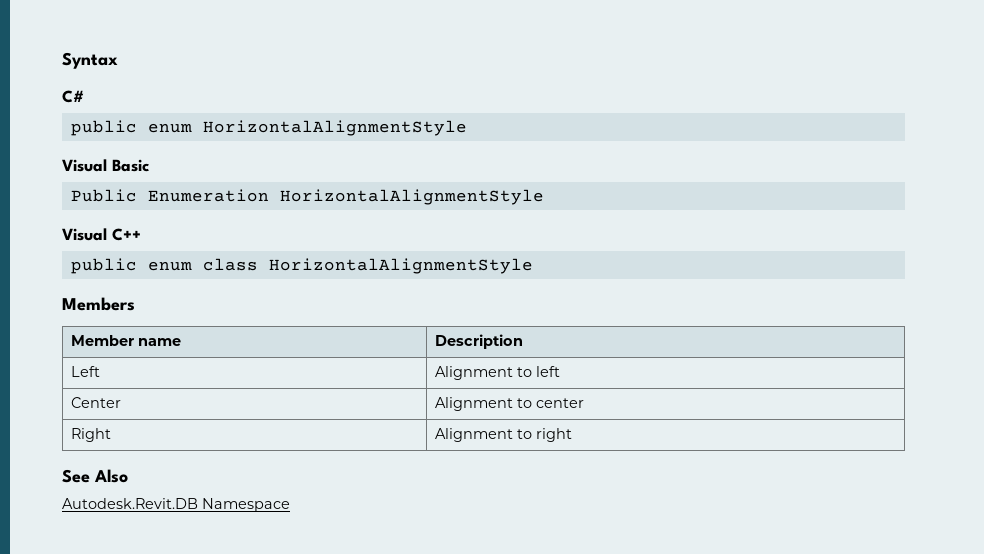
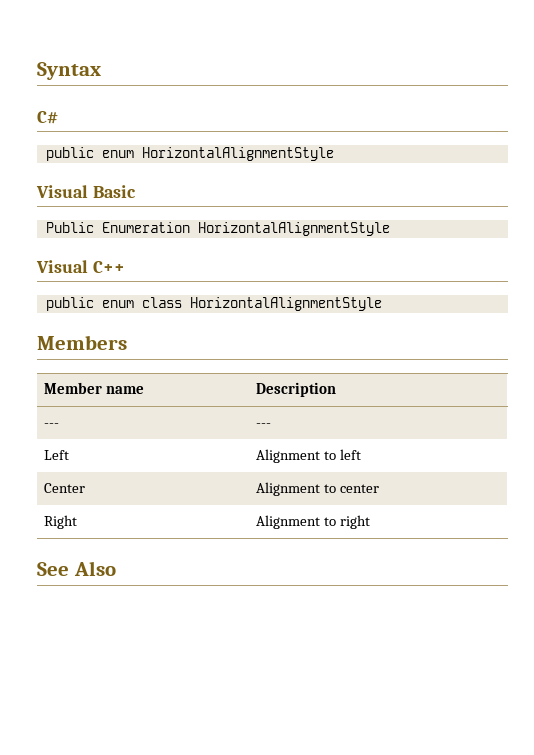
+ --- | ---
- Autodesk.Revit.DB Namespace

